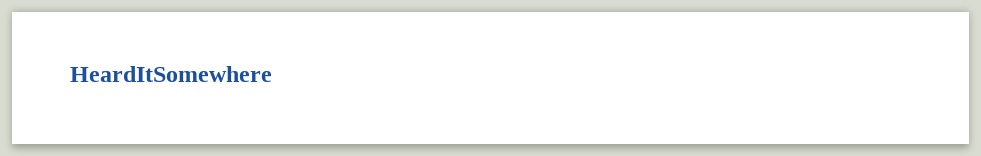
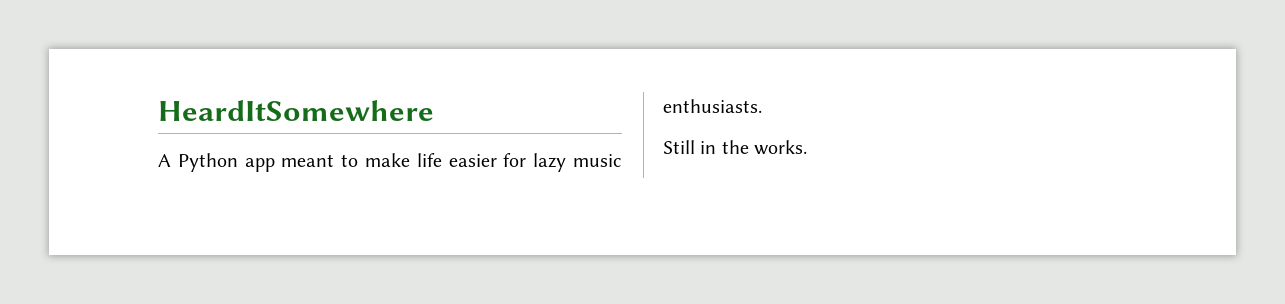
+ A Python app meant to make life easier for lazy music enthusiasts.
+ Still in the works.

